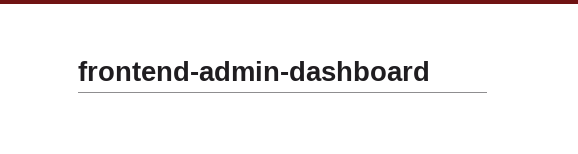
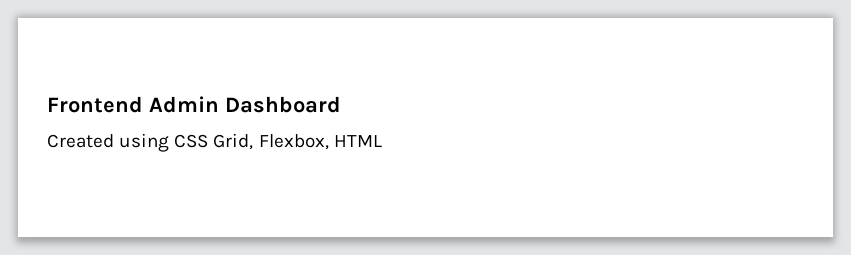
- frontend-admin-dashboard
+ Frontend Admin Dashboard
+ Created using CSS Grid, Flexbox, HTML

